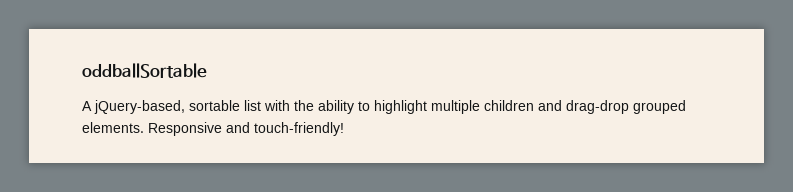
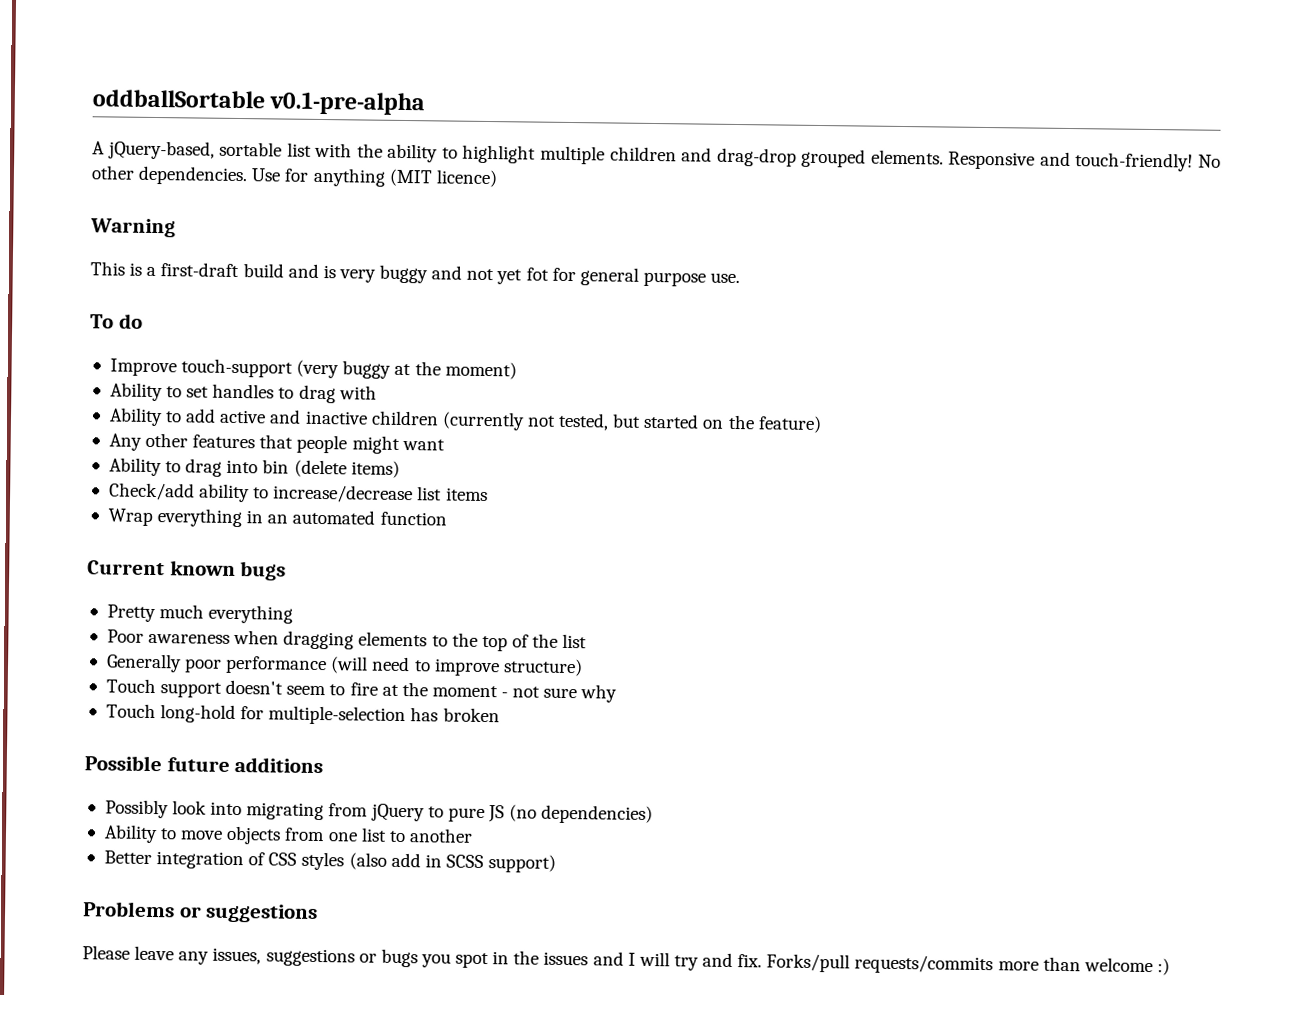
- oddballSortable
+ oddballSortable v0.1-pre-alpha
+ No other dependencies. Use for anything (MIT licence)
+ Warning
+ This is a first-draft build and is very buggy and not yet fot for general purpose use.
+ To do
+ Improve touch-support (very buggy at the moment)
+ Ability to set handles to drag with
+ Ability to add active and inactive children (currently not tested, but started on the feature)
+ Any other features that people might want
+ Ability to drag into bin (delete items)
+ Check/add ability to increase/decrease list items
+ Wrap everything in an automated function
+ Current known bugs
+ Pretty much everything
+ Poor awareness when dragging elements to the top of the list
+ Generally poor performance (will need to improve structure)
+ Touch support doesn't seem to fire at the moment - not sure why
+ Touch long-hold for multiple-selection has broken
+ Possible future additions
+ Possibly look into migrating from jQuery to pure JS (no dependencies)
+ Ability to move objects from one list to another
+ Better integration of CSS styles (also add in SCSS support)
+ Problems or suggestions
+ Please leave any issues, suggestions or bugs you spot in the issues and I will try and fix. Forks/pull requests/commits more than welcome :)

